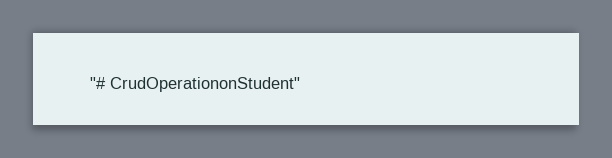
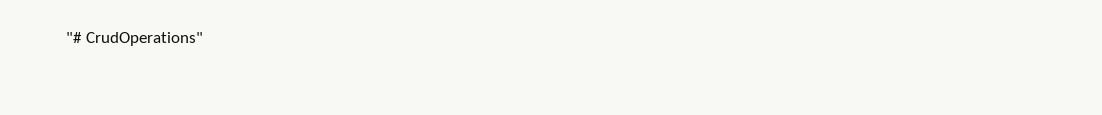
- "# CrudOperationonStudent"
+ "# CrudOperations"

